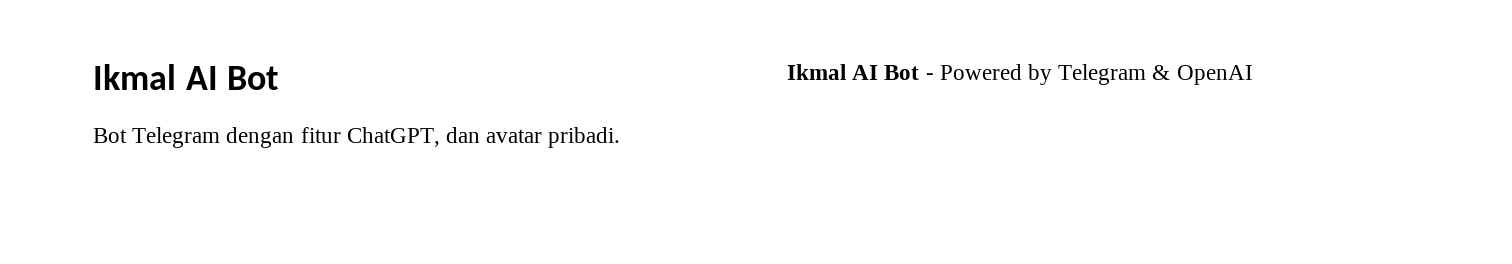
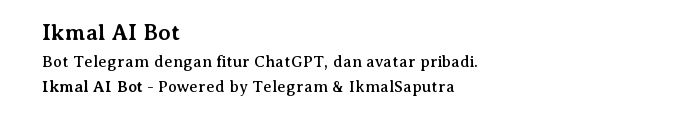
- Ikmal AI Bot - Powered by Telegram & OpenAI
+ Ikmal AI Bot - Powered by Telegram & IkmalSaputra

